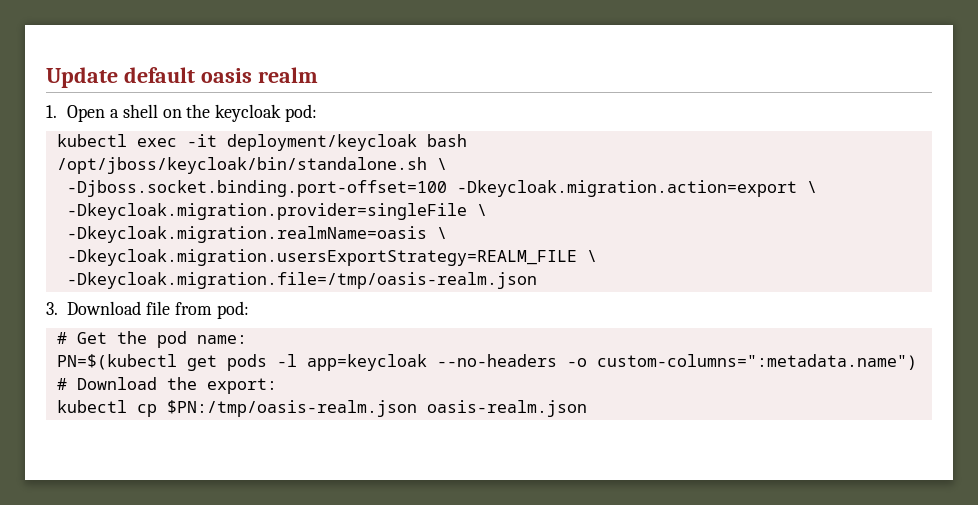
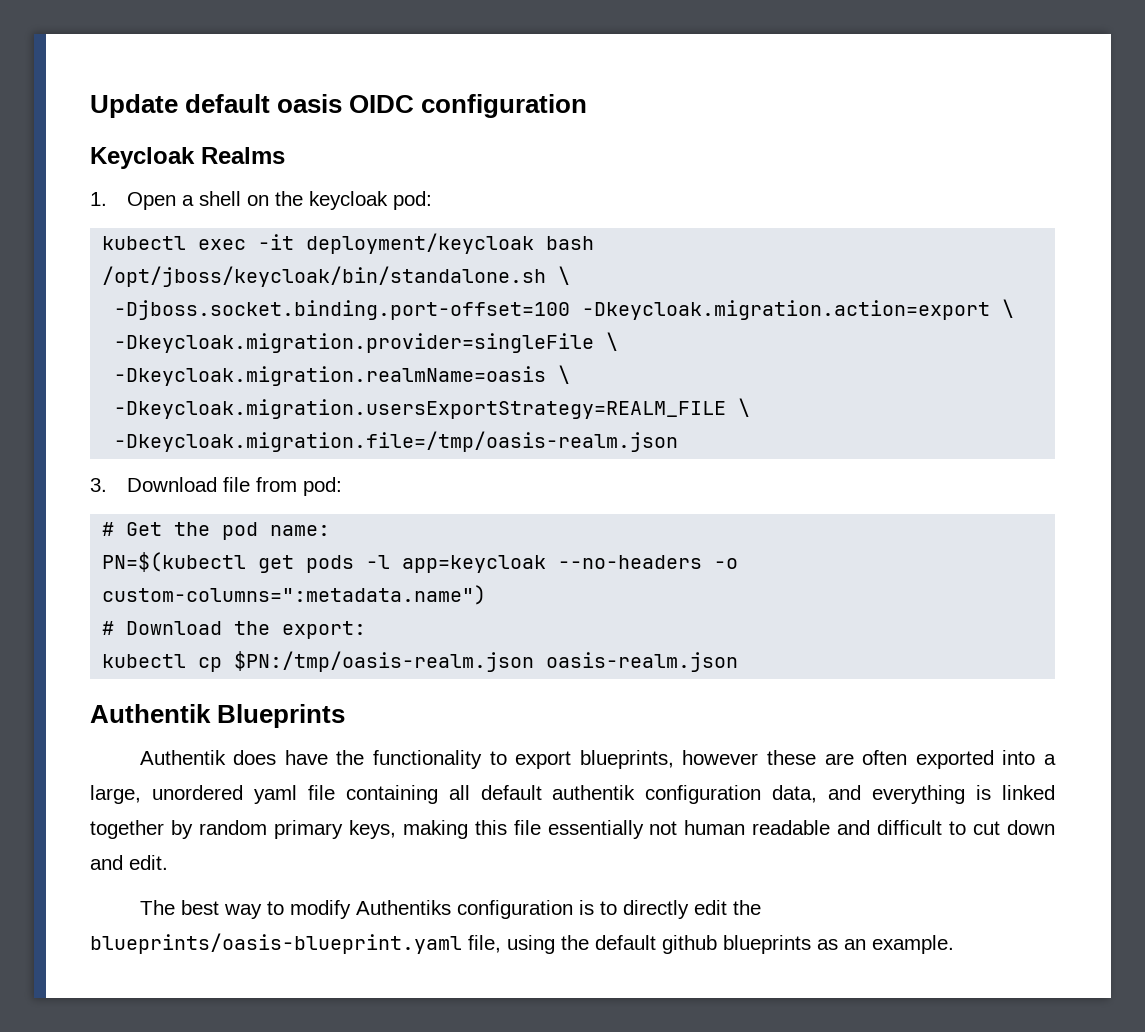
- Update default oasis realm
+ Update default oasis OIDC configuration
+ Keycloak Realms
+ Authentik Blueprints
+ Authentik does have the functionality to export blueprints, however these are often exported into a large, unordered yaml file containing all default authentik configuration data, and everything is linked together by random primary keys, making this file essentially not human readable and difficult to cut down and edit.
+ The best way to modify Authentiks configuration is to directly edit the blueprints/oasis-blueprint.yaml file, using the default github blueprints as an example.

